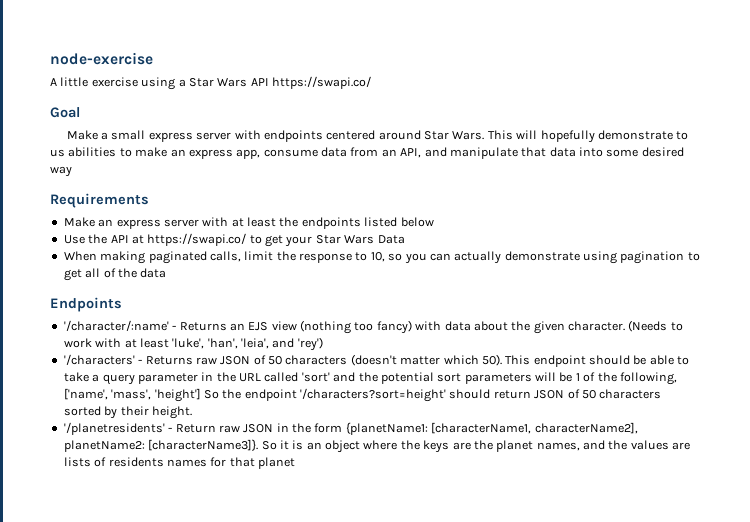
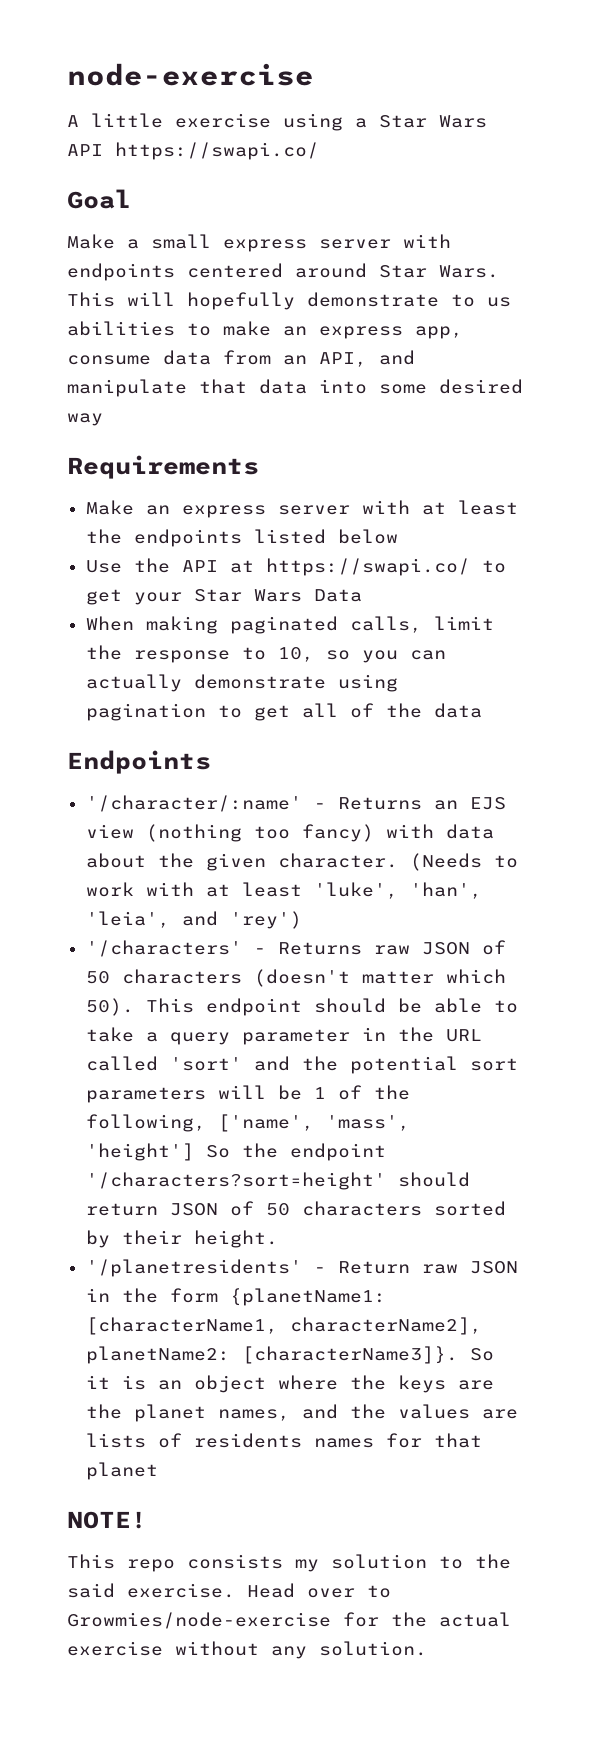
+ NOTE!
+ This repo consists my solution to the said exercise. Head over to Growmies/node-exercise for the actual exercise without any solution.

